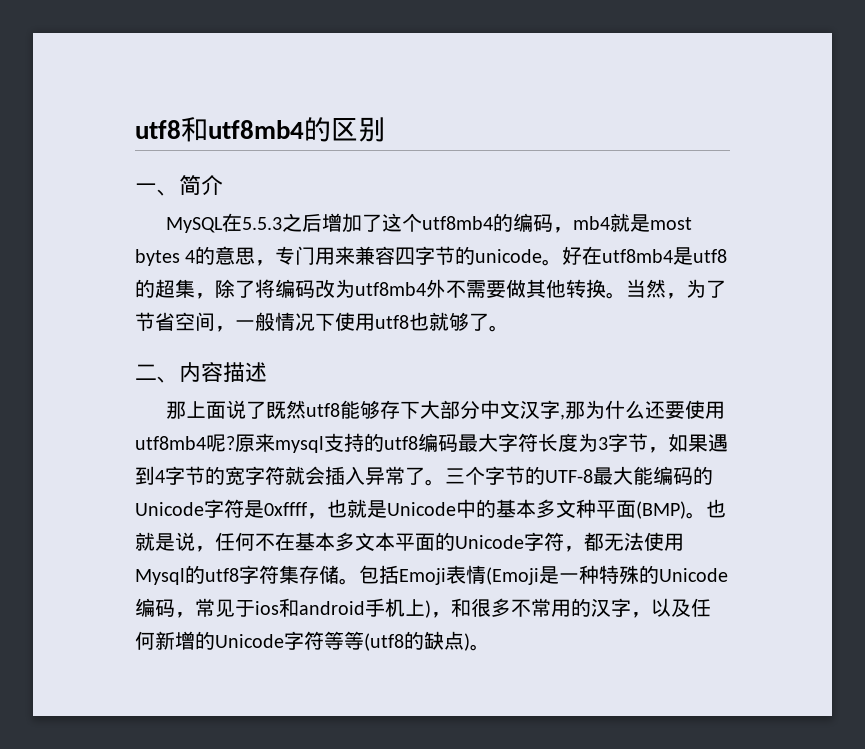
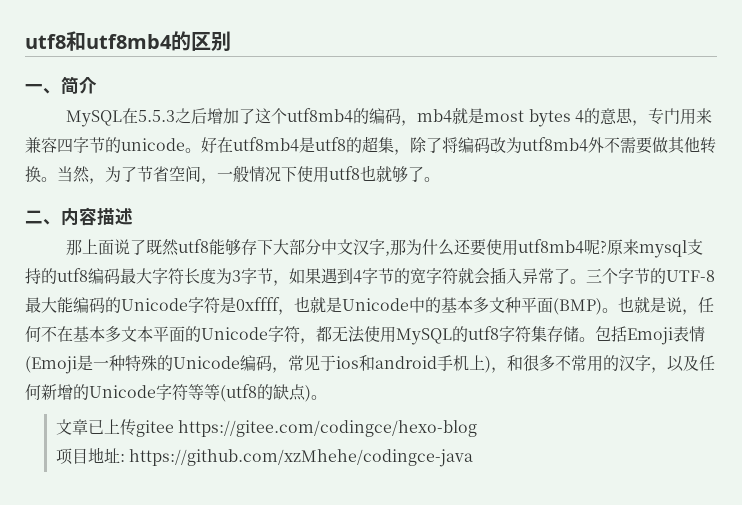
- 也就是说，任何不在基本多文本平面的Unicode字符，都无法使用Mysql的utf8字符集存储。
+ 也就是说，任何不在基本多文本平面的Unicode字符，都无法使用MySQL的utf8字符集存储。
+ 文章已上传gitee https://gitee.com/codingce/hexo-blog
+ 项目地址: https://github.com/xzMhehe/codingce-java

